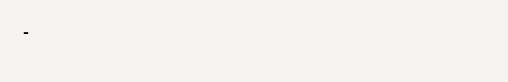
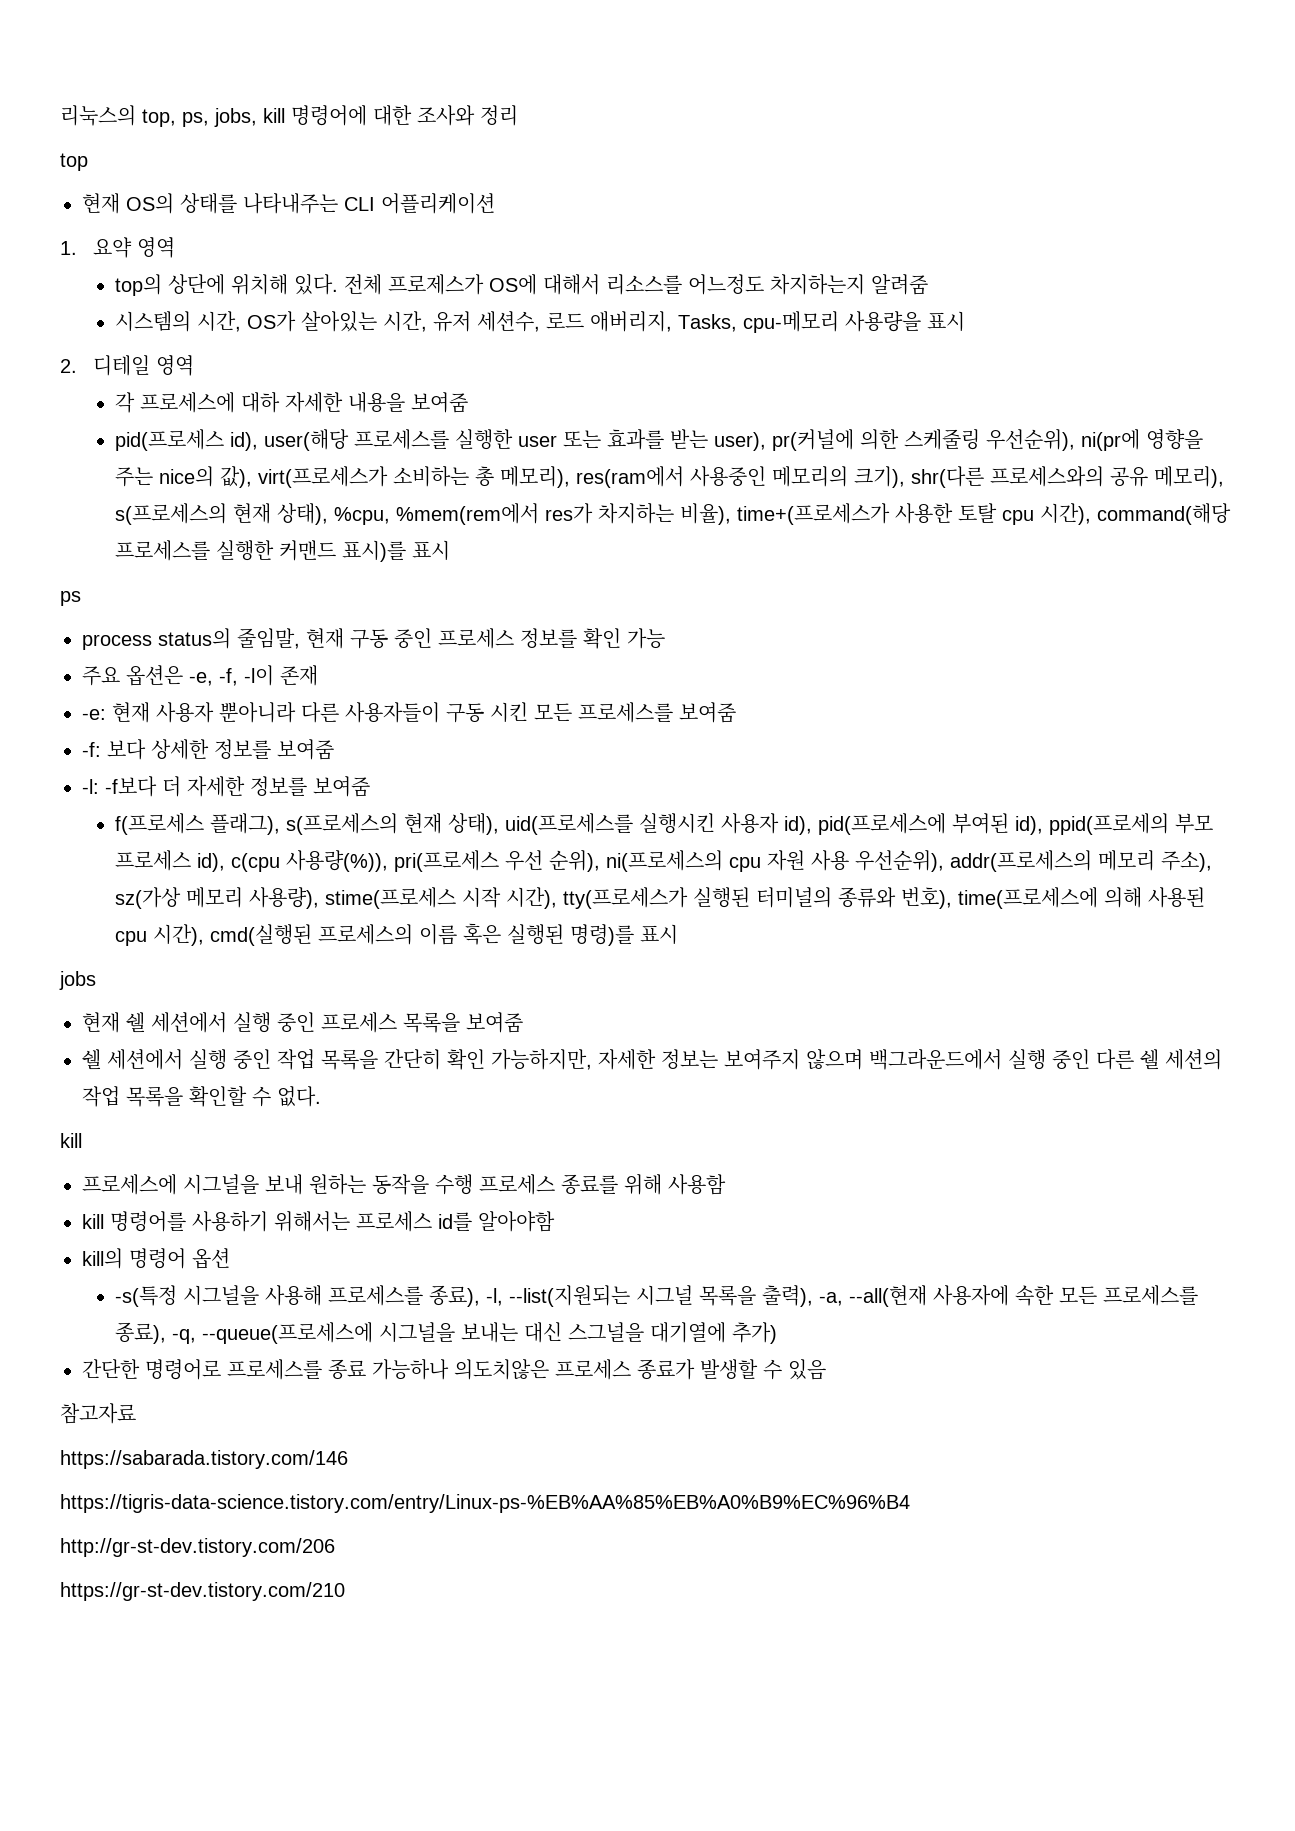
- -
+ 리눅스의 top, ps, jobs, kill 명령어에 대한 조사와 정리
+ top
+ 현재 OS의 상태를 나타내주는 CLI 어플리케이션
+ 1. 요약 영역
+ top의 상단에 위치해 있다. 전체 프로제스가 OS에 대해서 리소스를 어느정도 차지하는지 알려줌
+ 시스템의 시간, OS가 살아있는 시간, 유저 세션수, 로드 애버리지, Tasks, cpu-메모리 사용량을 표시
+ 2. 디테일 영역
+ 각 프로세스에 대하 자세한 내용을 보여줌
+ pid(프로세스 id), user(해당 프로세스를 실행한 user 또는 효과를 받는 user), pr(커널에 의한 스케줄링 우선순위), ni(pr에 영향을 주는 nice의 값), virt(프로세스가 소비하는 총 메모리), res(ram에서 사용중인 메모리의 크기), shr(다른 프로세스와의 공유 메모리), s(프로세스의 현재 상태), %cpu, %mem(rem에서 res가 차지하는 비율), time+(프로세스가 사용한 토탈 cpu 시간), command(해당 프로세스를 실행한 커맨드 표시)를 표시
+ ps
+ process status의 줄임말, 현재 구동 중인 프로세스 정보를 확인 가능
+ 주요 옵션은 -e, -f, -l이 존재
+ -e: 현재 사용자 뿐아니라 다른 사용자들이 구동 시킨 모든 프로세스를 보여줌
+ -f: 보다 상세한 정보를 보여줌
+ -l: -f보다 더 자세한 정보를 보여줌
+ f(프로세스 플래그), s(프로세스의 현재 상태), uid(프로세스를 실행시킨 사용자 id), pid(프로세스에 부여된 id), ppid(프로세의 부모 프로세스 id), c(cpu 사용량(%)), pri(프로세스 우선 순위), ni(프로세스의 cpu 자원 사용 우선순위), addr(프로세스의 메모리 주소), sz(가상 메모리 사용량), stime(프로세스 시작 시간), tty(프로세스가 실행된 터미널의 종류와 번호), time(프로세스에 의해 사용된 cpu 시간), cmd(실행된 프로세스의 이름 혹은 실행된 명령)를 표시
+ jobs
+ 현재 쉘 세션에서 실행 중인 프로세스 목록을 보여줌
+ 쉘 세션에서 실행 중인 작업 목록을 간단히 확인 가능하지만, 자세한 정보는 보여주지 않으며 백그라운드에서 실행 중인 다른 쉘 세션의 작업 목록을 확인할 수 없다.
+ kill
+ 프로세스에 시그널을 보내 원하는 동작을 수행 프로세스 종료를 위해 사용함
+ kill 명령어를 사용하기 위해서는 프로세스 id를 알아야함
+ kill의 명령어 옵션
+ -s(특정 시그널을 사용해 프로세스를 종료), -l, --list(지원되는 시그널 목록을 출력), -a, --all(현재 사용자에 속한 모든 프로세스를 종료), -q, --queue(프로세스에 시그널을 보내는 대신 스그널을 대기열에 추가)
+ 간단한 명령어로 프로세스를 종료 가능하나 의도치않은 프로세스 종료가 발생할 수 있음
+ 참고자료
+ https://sabarada.tistory.com/146
+ https://tigris-data-science.tistory.com/entry/Linux-ps-%EB%AA%85%EB%A0%B9%EC%96%B4
+ http://gr-st-dev.tistory.com/206
+ https://gr-st-dev.tistory.com/210

